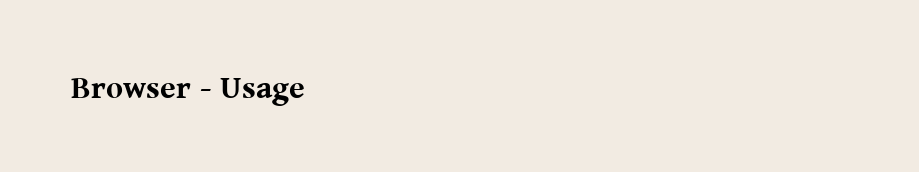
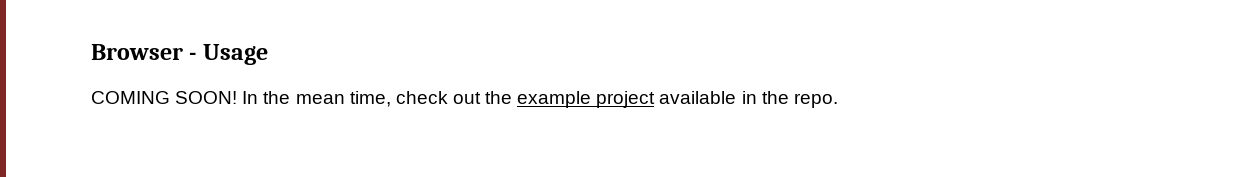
+ COMING SOON! In the mean time, check out the example project available in the repo.

